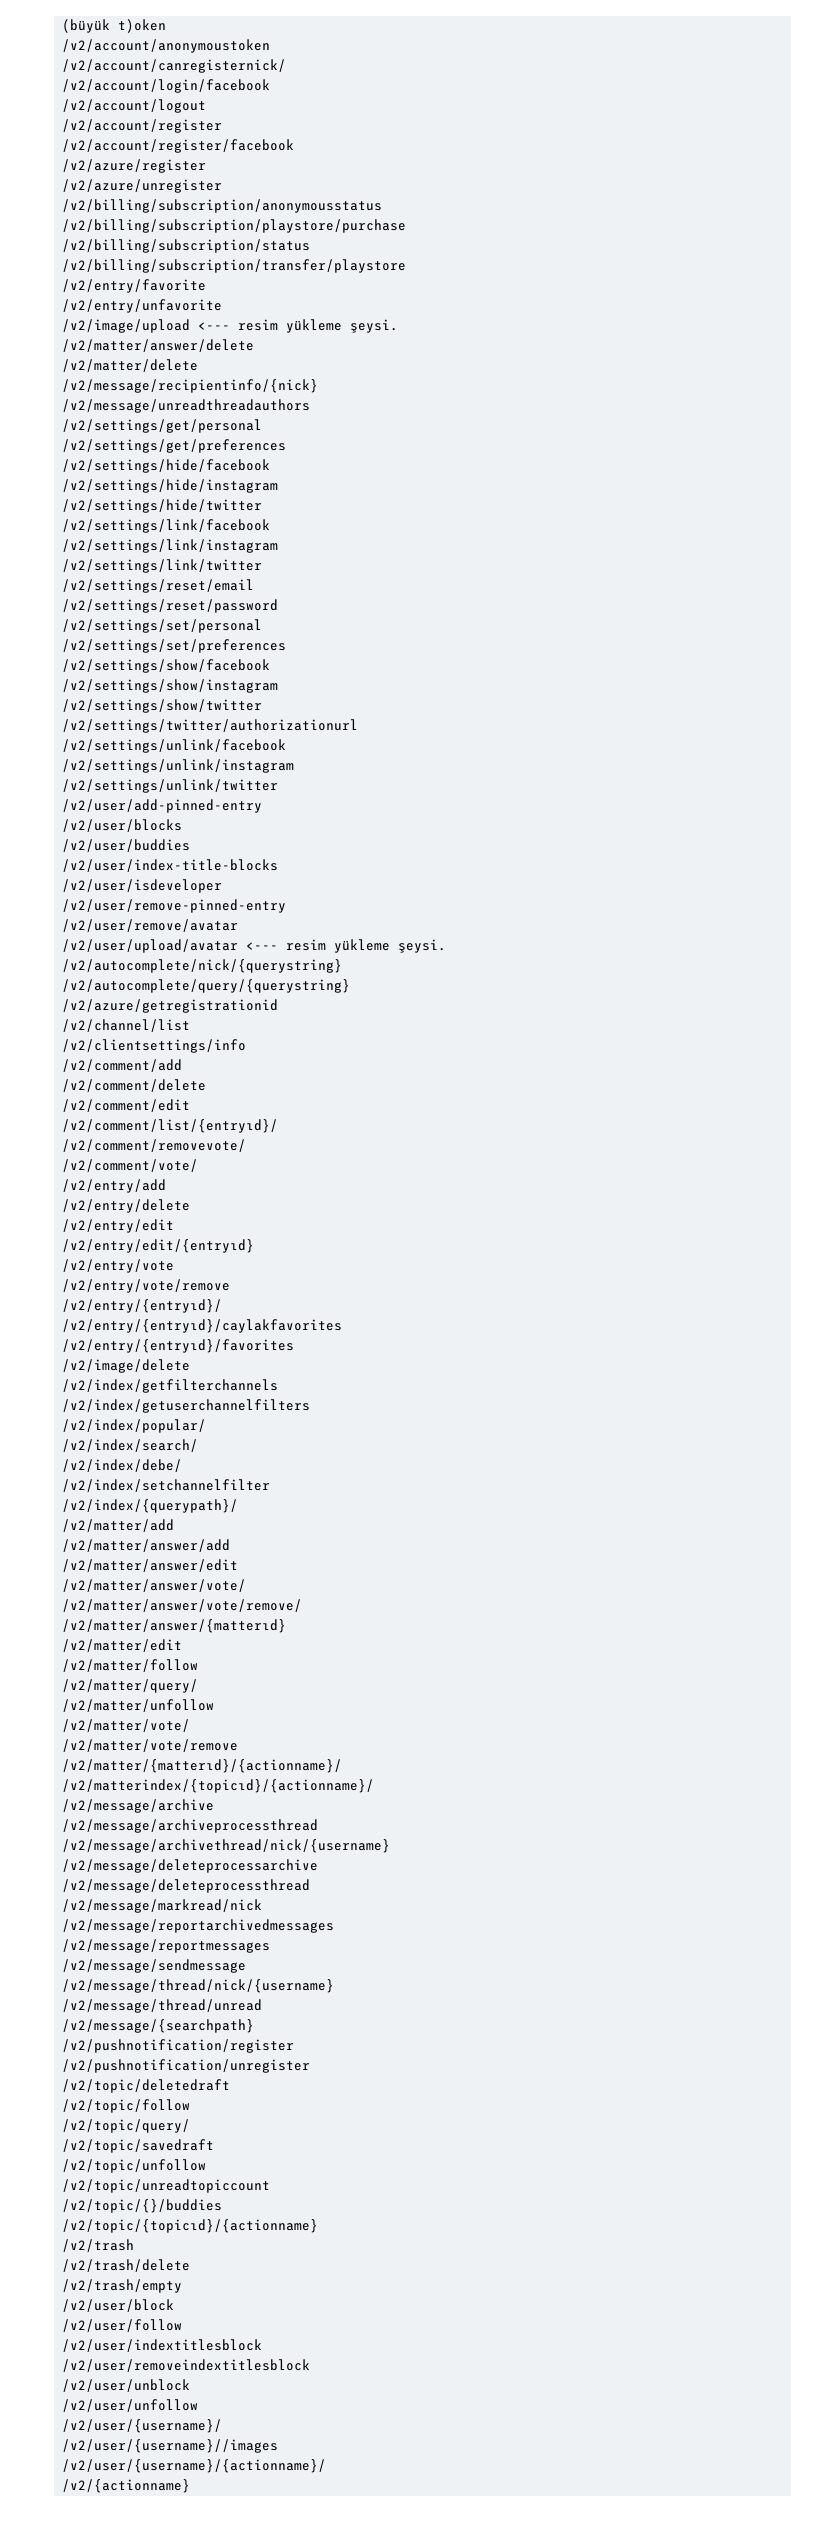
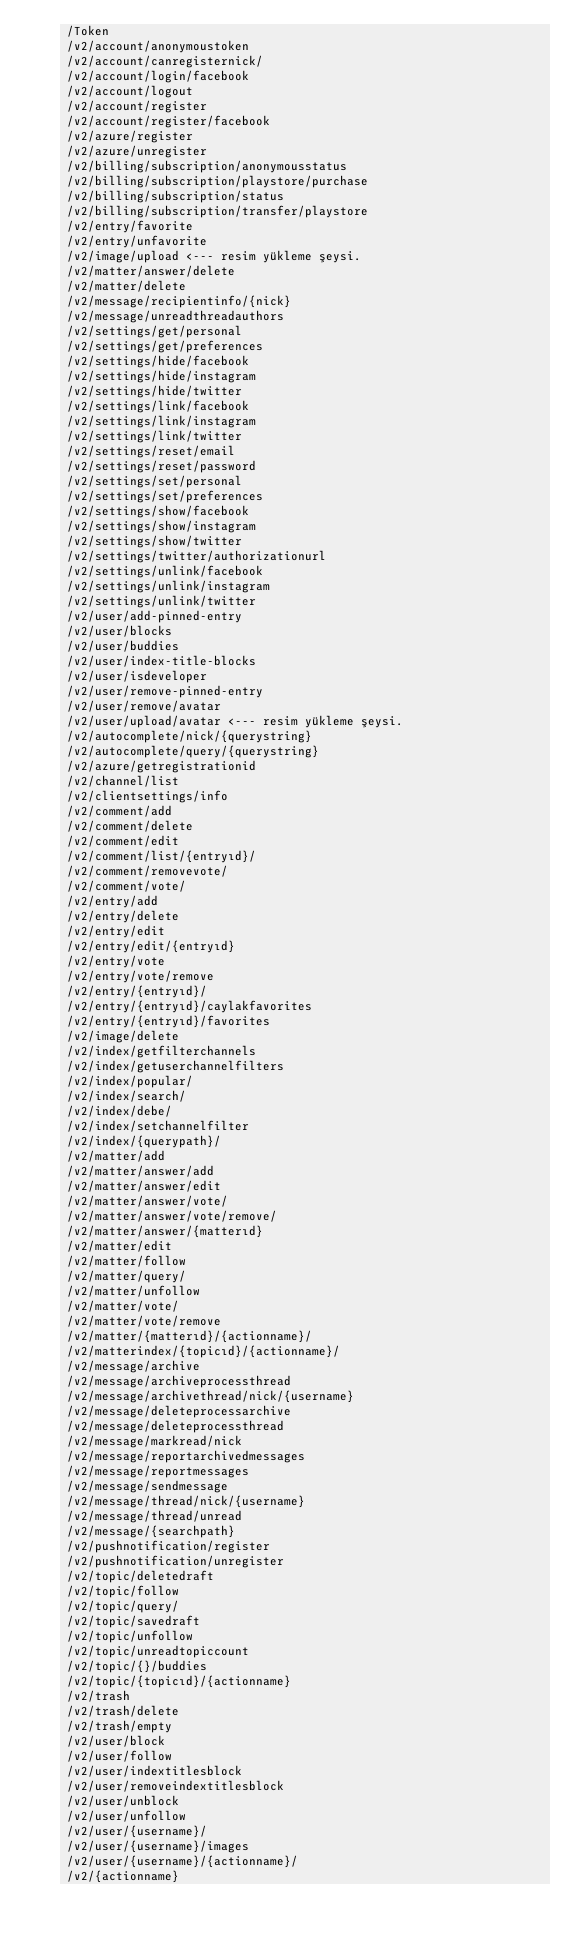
- (büyük t)oken
+ /Token
- /v2/user/{username}//images
+ /v2/user/{username}/images

